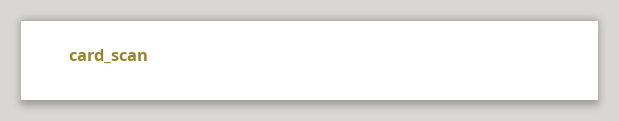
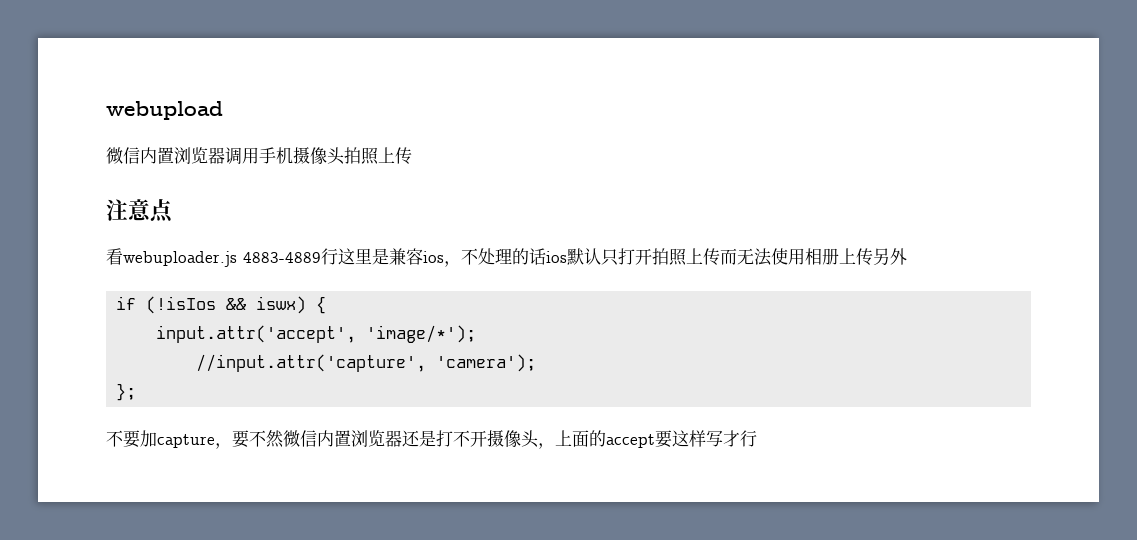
- card_scan
+ webupload
+ 微信内置浏览器调用手机摄像头拍照上传
+ 注意点
+ 看webuploader.js 4883-4889行这里是兼容ios，不处理的话ios默认只打开拍照上传而无法使用相册上传另外
+ if (!isIos && iswx) {
+ input.attr('accept', 'image/*');
+ //input.attr('capture', 'camera');
+ };
+ 不要加capture，要不然微信内置浏览器还是打不开摄像头，上面的accept要这样写才行

